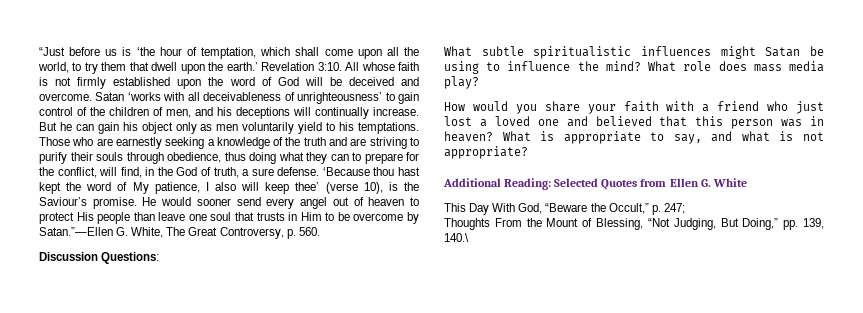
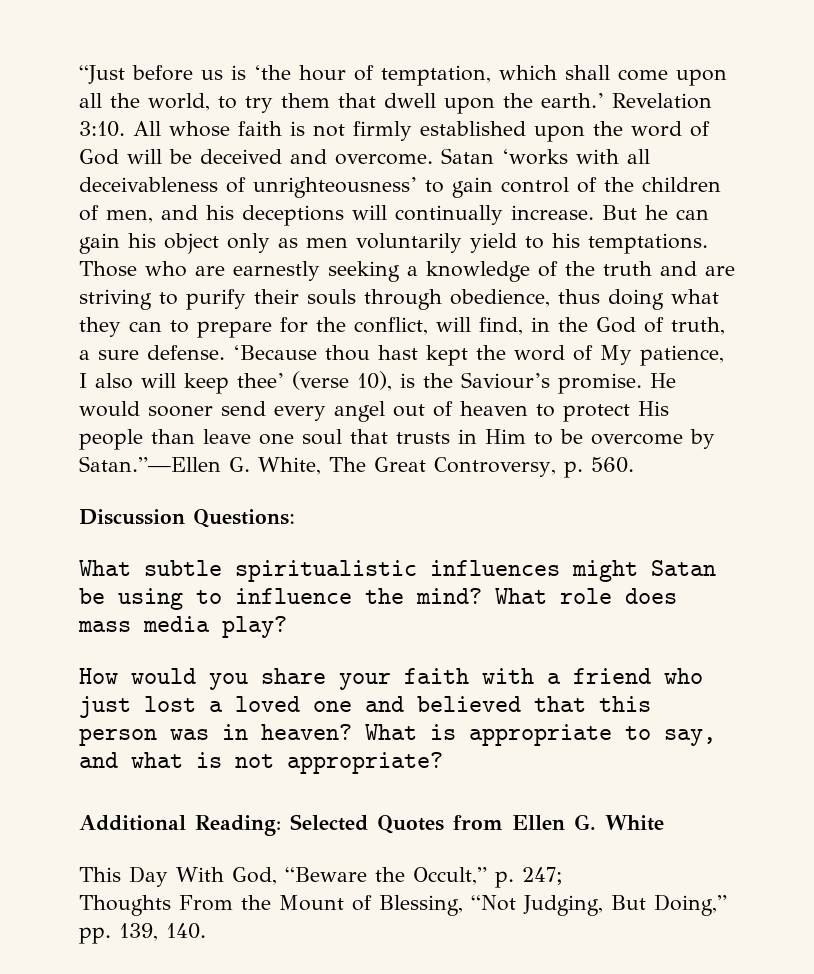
- Thoughts From the Mount of Blessing, “Not Judging, But Doing,” pp. 139, 140.\
+ Thoughts From the Mount of Blessing, “Not Judging, But Doing,” pp. 139, 140.

